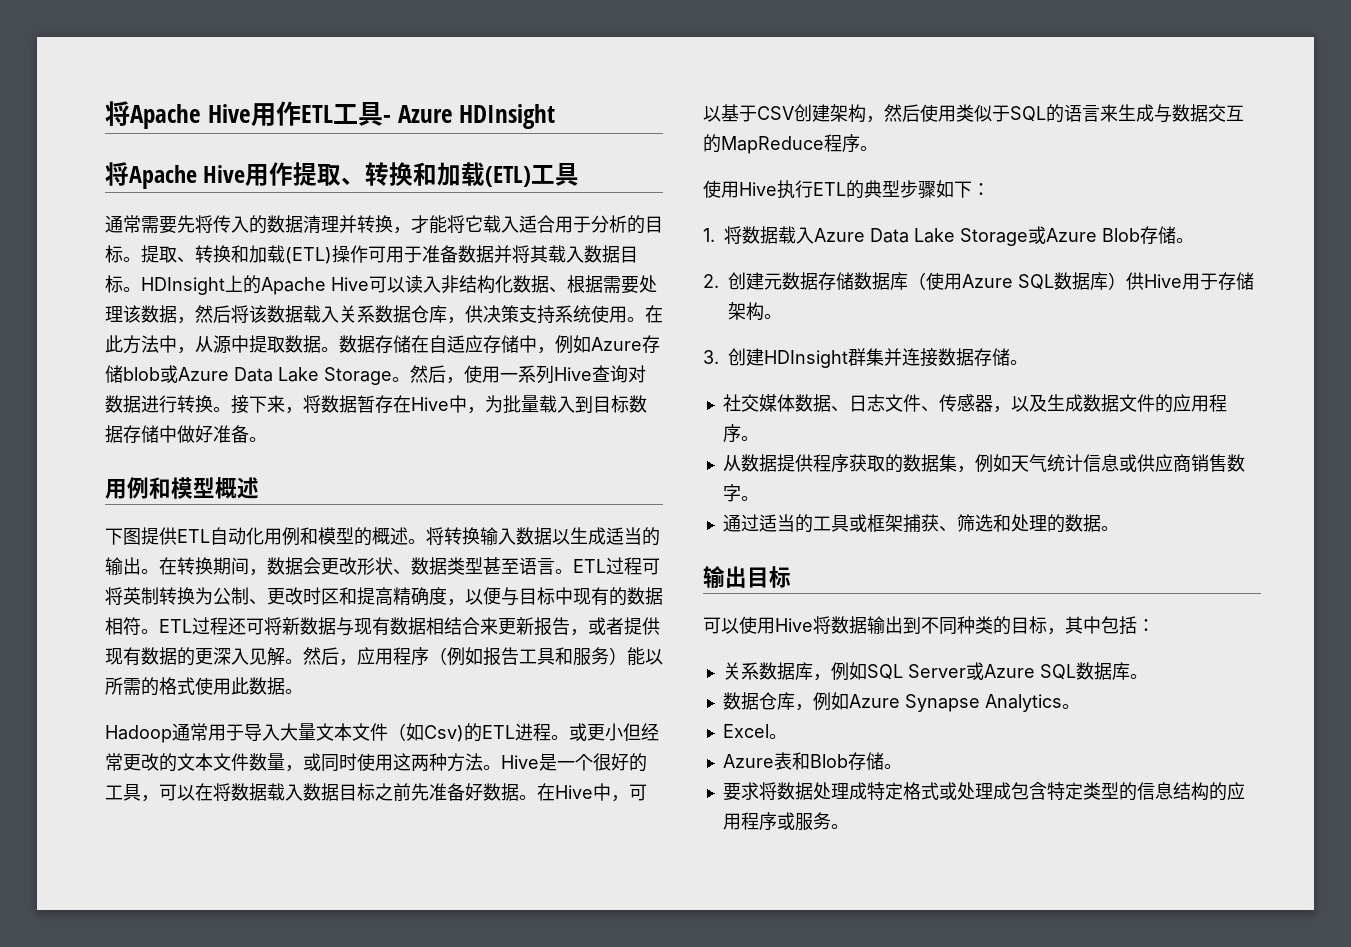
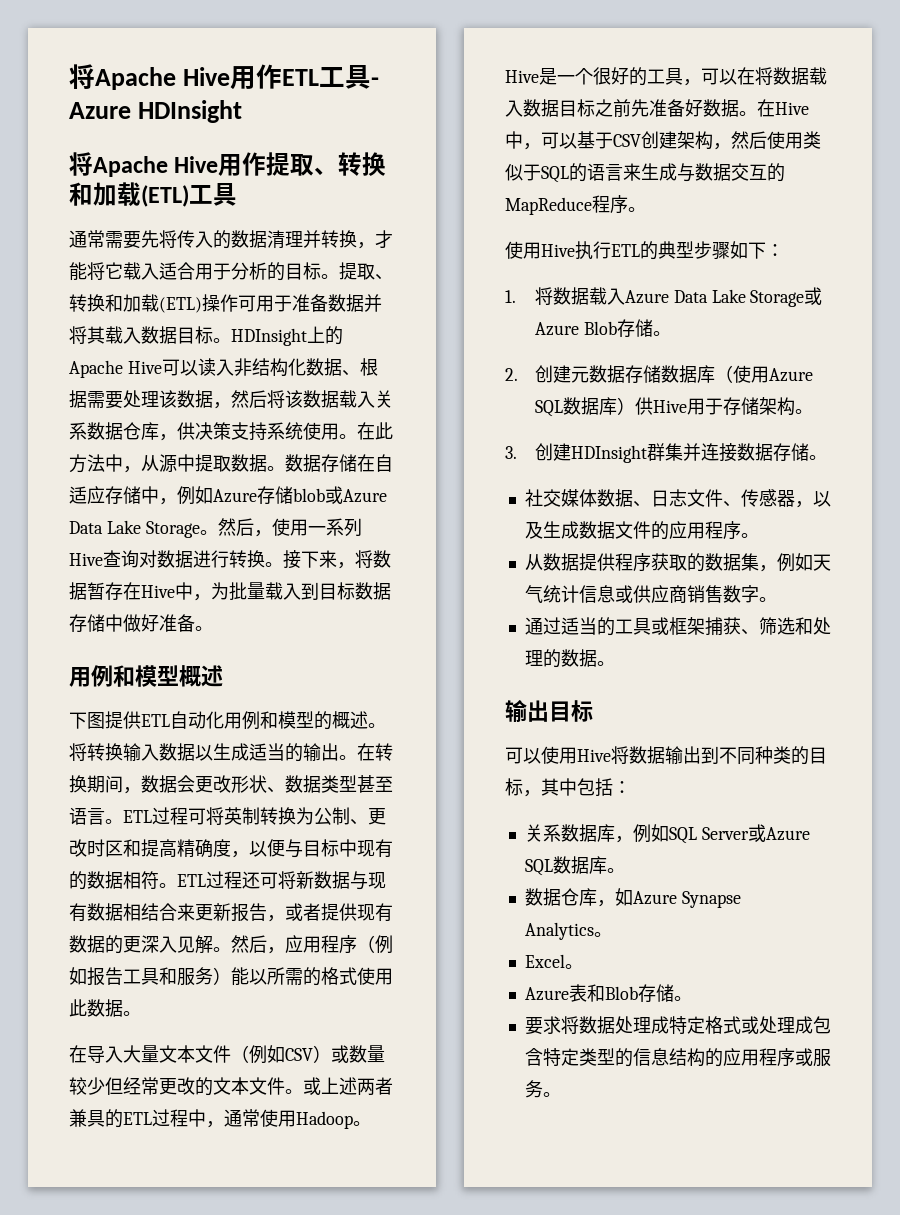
- Hadoop通常用于导入大量文本文件（如Csv)的ETL进程。或更小但经常更改的文本文件数量，或同时使用这两种方法。
+ 在导入大量文本文件（例如CSV）或数量较少但经常更改的文本文件。或上述两者兼具的ETL过程中，通常使用Hadoop。
- 数据仓库，例如Azure Synapse Analytics。
+ 数据仓库，如Azure Synapse Analytics。

